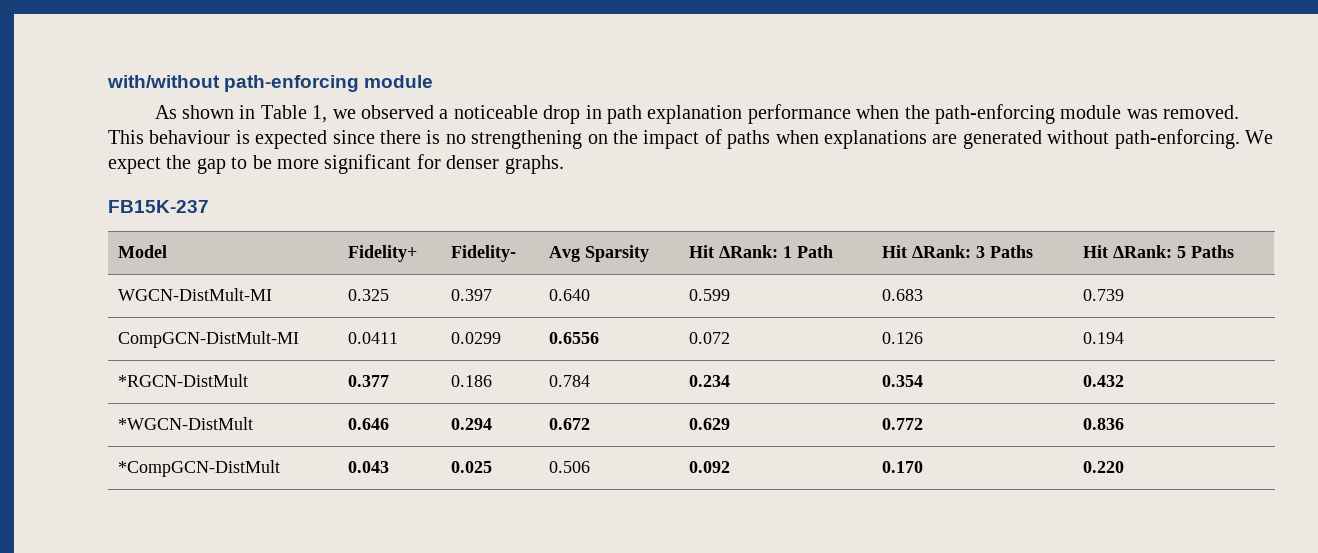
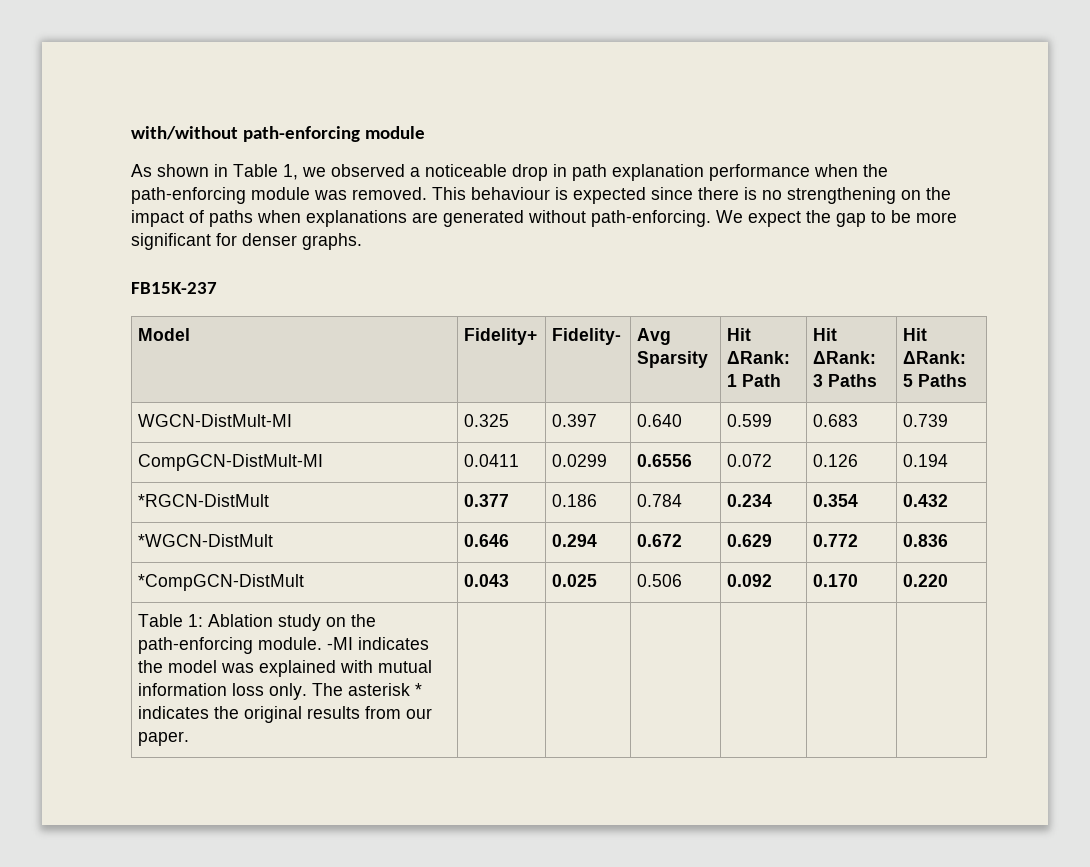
+ Table 1: Ablation study on the path-enforcing module. -MI indicates the model was explained with mutual information loss only. The asterisk * indicates the original results from our paper. | | | | | |

